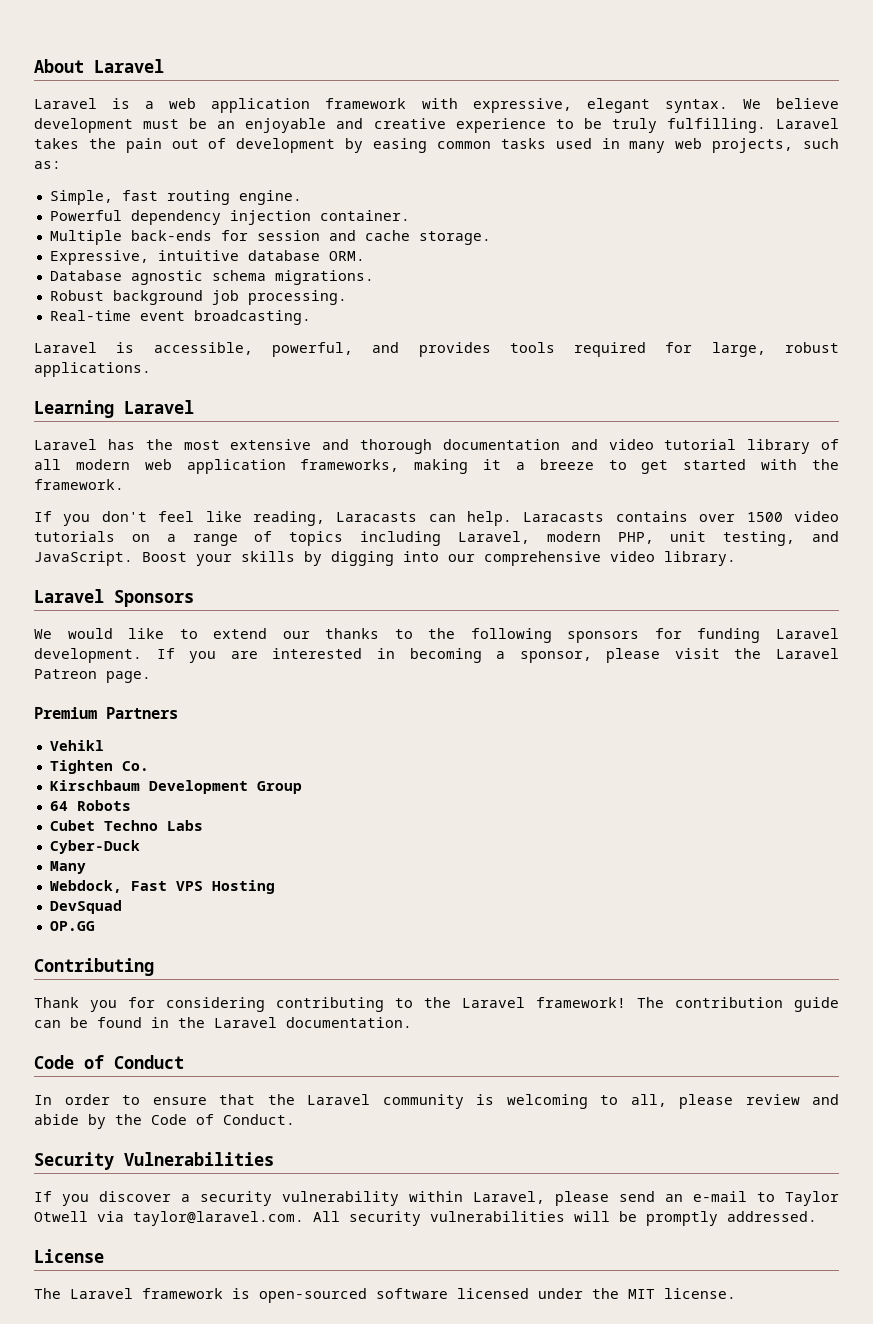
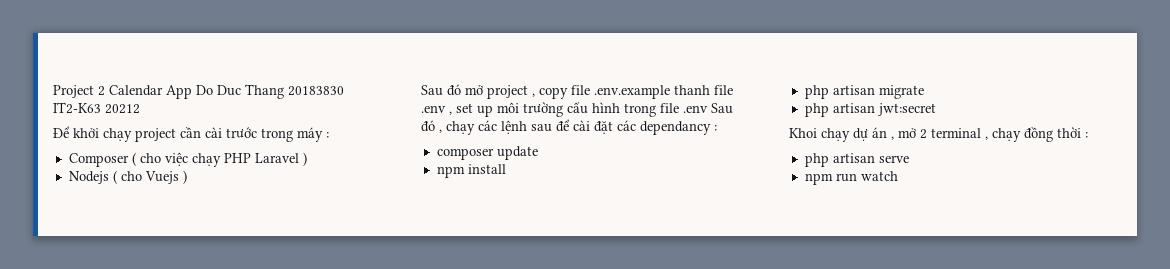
- About Laravel
- Laravel is a web application framework with expressive, elegant syntax. We believe development must be an enjoyable and creative experience to be truly fulfilling. Laravel takes the pain out of development by easing common tasks used in many web projects, such as:
- Simple, fast routing engine.
- Powerful dependency injection container.
- Multiple back-ends for session and cache storage.
- Expressive, intuitive database ORM.
- Database agnostic schema migrations.
- Robust background job processing.
- Real-time event broadcasting.
- Laravel is accessible, powerful, and provides tools required for large, robust applications.
- Learning Laravel
- Laravel has the most extensive and thorough documentation and video tutorial library of all modern web application frameworks, making it a breeze to get started with the framework.
- If you don't feel like reading, Laracasts can help. Laracasts contains over 1500 video tutorials on a range of topics including Laravel, modern PHP, unit testing, and JavaScript. Boost your skills by digging into our comprehensive video library.
- Laravel Sponsors
- We would like to extend our thanks to the following sponsors for funding Laravel development. If you are interested in becoming a sponsor, please visit the Laravel Patreon page.
- Premium Partners
- Vehikl
- Tighten Co.
- Kirschbaum Development Group
- 64 Robots
- Cubet Techno Labs
- Cyber-Duck
- Many
- Webdock, Fast VPS Hosting
- DevSquad
- OP.GG
- Contributing
- Thank you for considering contributing to the Laravel framework! The contribution guide can be found in the Laravel documentation.
- Code of Conduct
- In order to ensure that the Laravel community is welcoming to all, please review and abide by the Code of Conduct.
- Security Vulnerabilities
- If you discover a security vulnerability within Laravel, please send an e-mail to Taylor Otwell via taylor@laravel.com. All security vulnerabilities will be promptly addressed.
- License
- The Laravel framework is open-sourced software licensed under the MIT license.
+ Project 2 Calendar App Do Duc Thang 20183830 IT2-K63 20212
+ Để khởi chạy project cần cài trước trong máy :
+ Composer ( cho việc chạy PHP Laravel )
+ Nodejs ( cho Vuejs )
+ Sau đó mở project , copy file .env.example thanh file .env , set up môi trường cấu hình trong file .env Sau đó , chạy các lệnh sau để cài đặt các dependancy :
+ composer update
+ npm install
+ php artisan migrate
+ php artisan jwt:secret
+ Khoi chạy dự án , mở 2 terminal , chạy đồng thời :
+ php artisan serve
+ npm run watch

